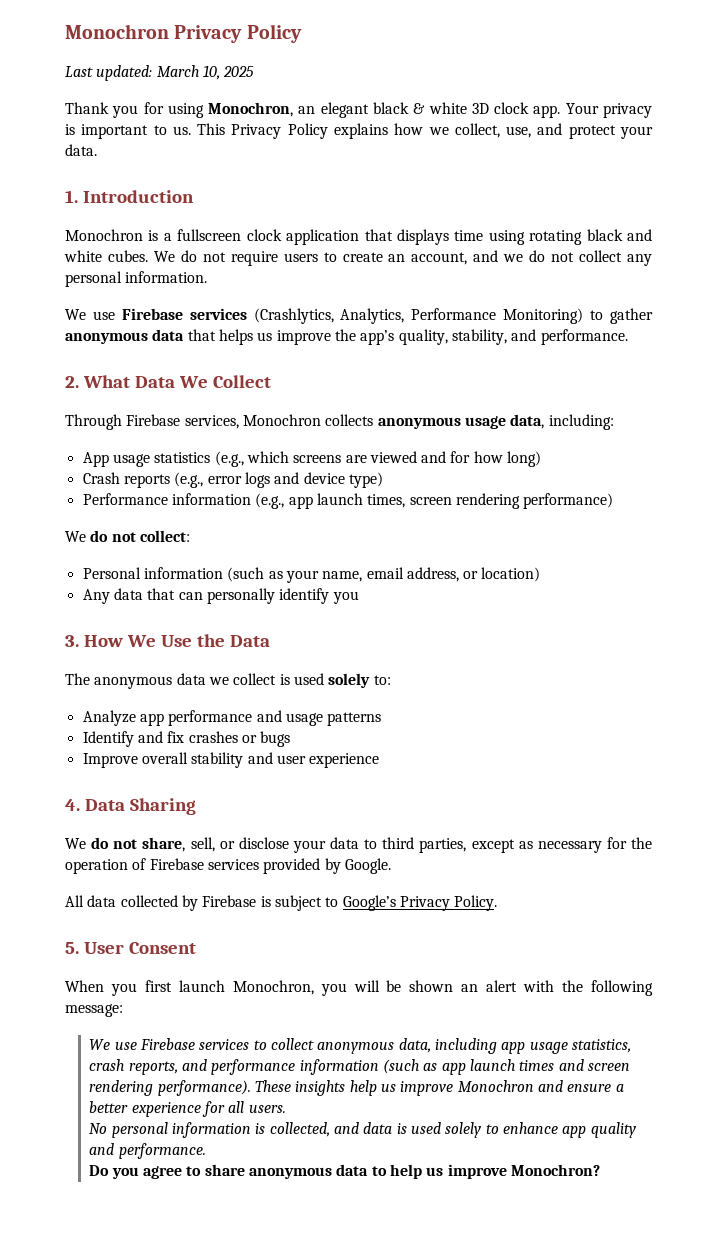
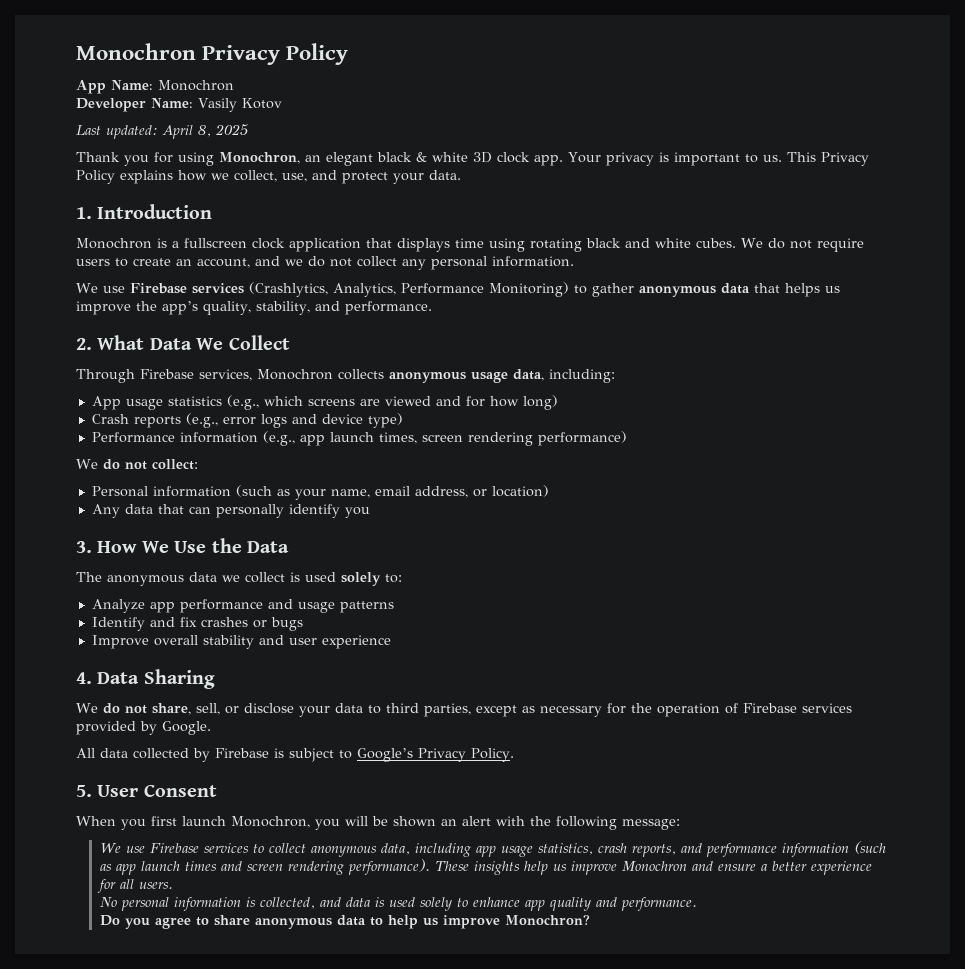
+ App Name: Monochron
+ Developer Name: Vasily Kotov
- Last updated: March 10, 2025
+ Last updated: April 8, 2025

